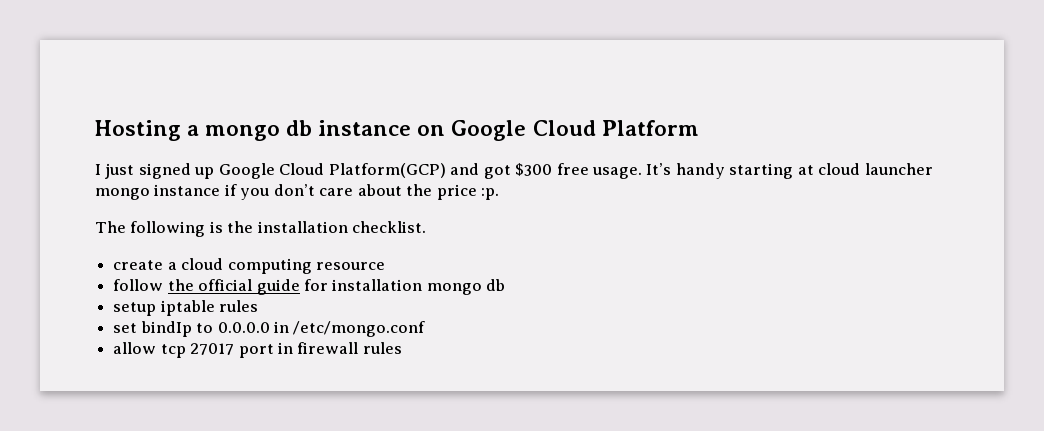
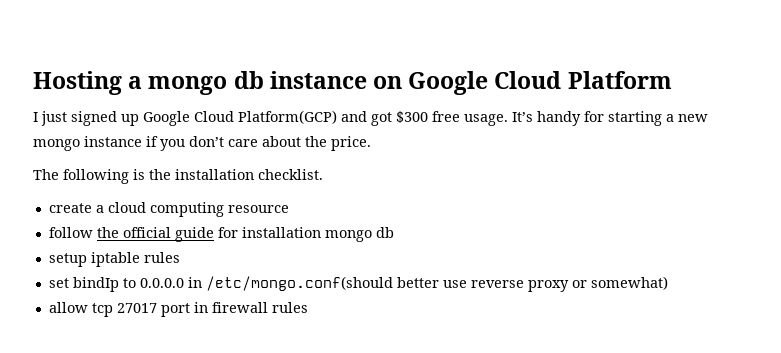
- It’s handy starting at cloud launcher mongo instance if you don’t care about the price :p.
+ It’s handy for starting a new mongo instance if you don’t care about the price.
- set bindIp to 0.0.0.0 in /etc/mongo.conf
+ set bindIp to 0.0.0.0 in /etc/mongo.conf(should better use reverse proxy or somewhat)

